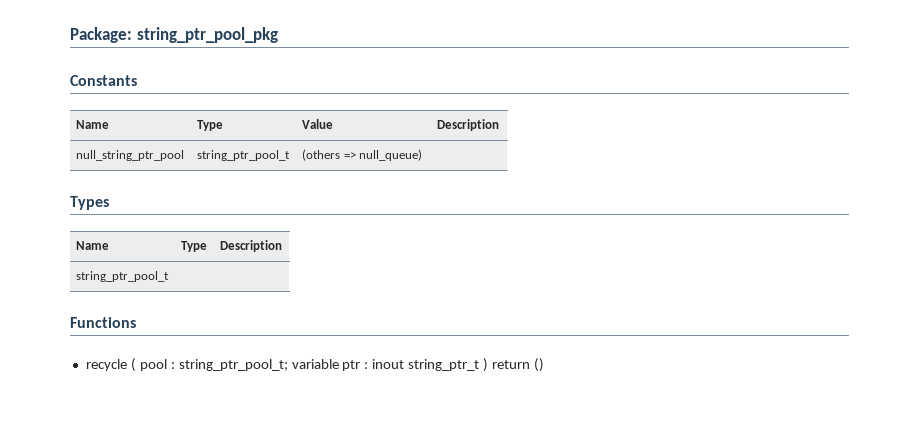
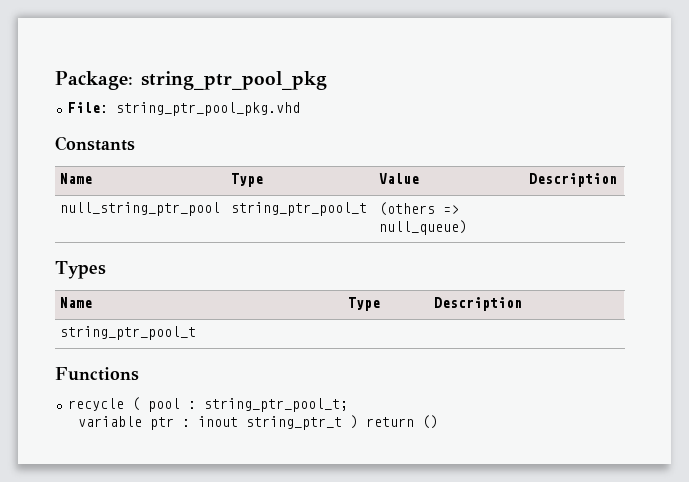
+ File: string_ptr_pool_pkg.vhd
- recycle ( pool : string_ptr_pool_t; variable ptr : inout string_ptr_t ) return ()
+ recycle ( pool : string_ptr_pool_t;
+ variable ptr : inout string_ptr_t ) return ()

